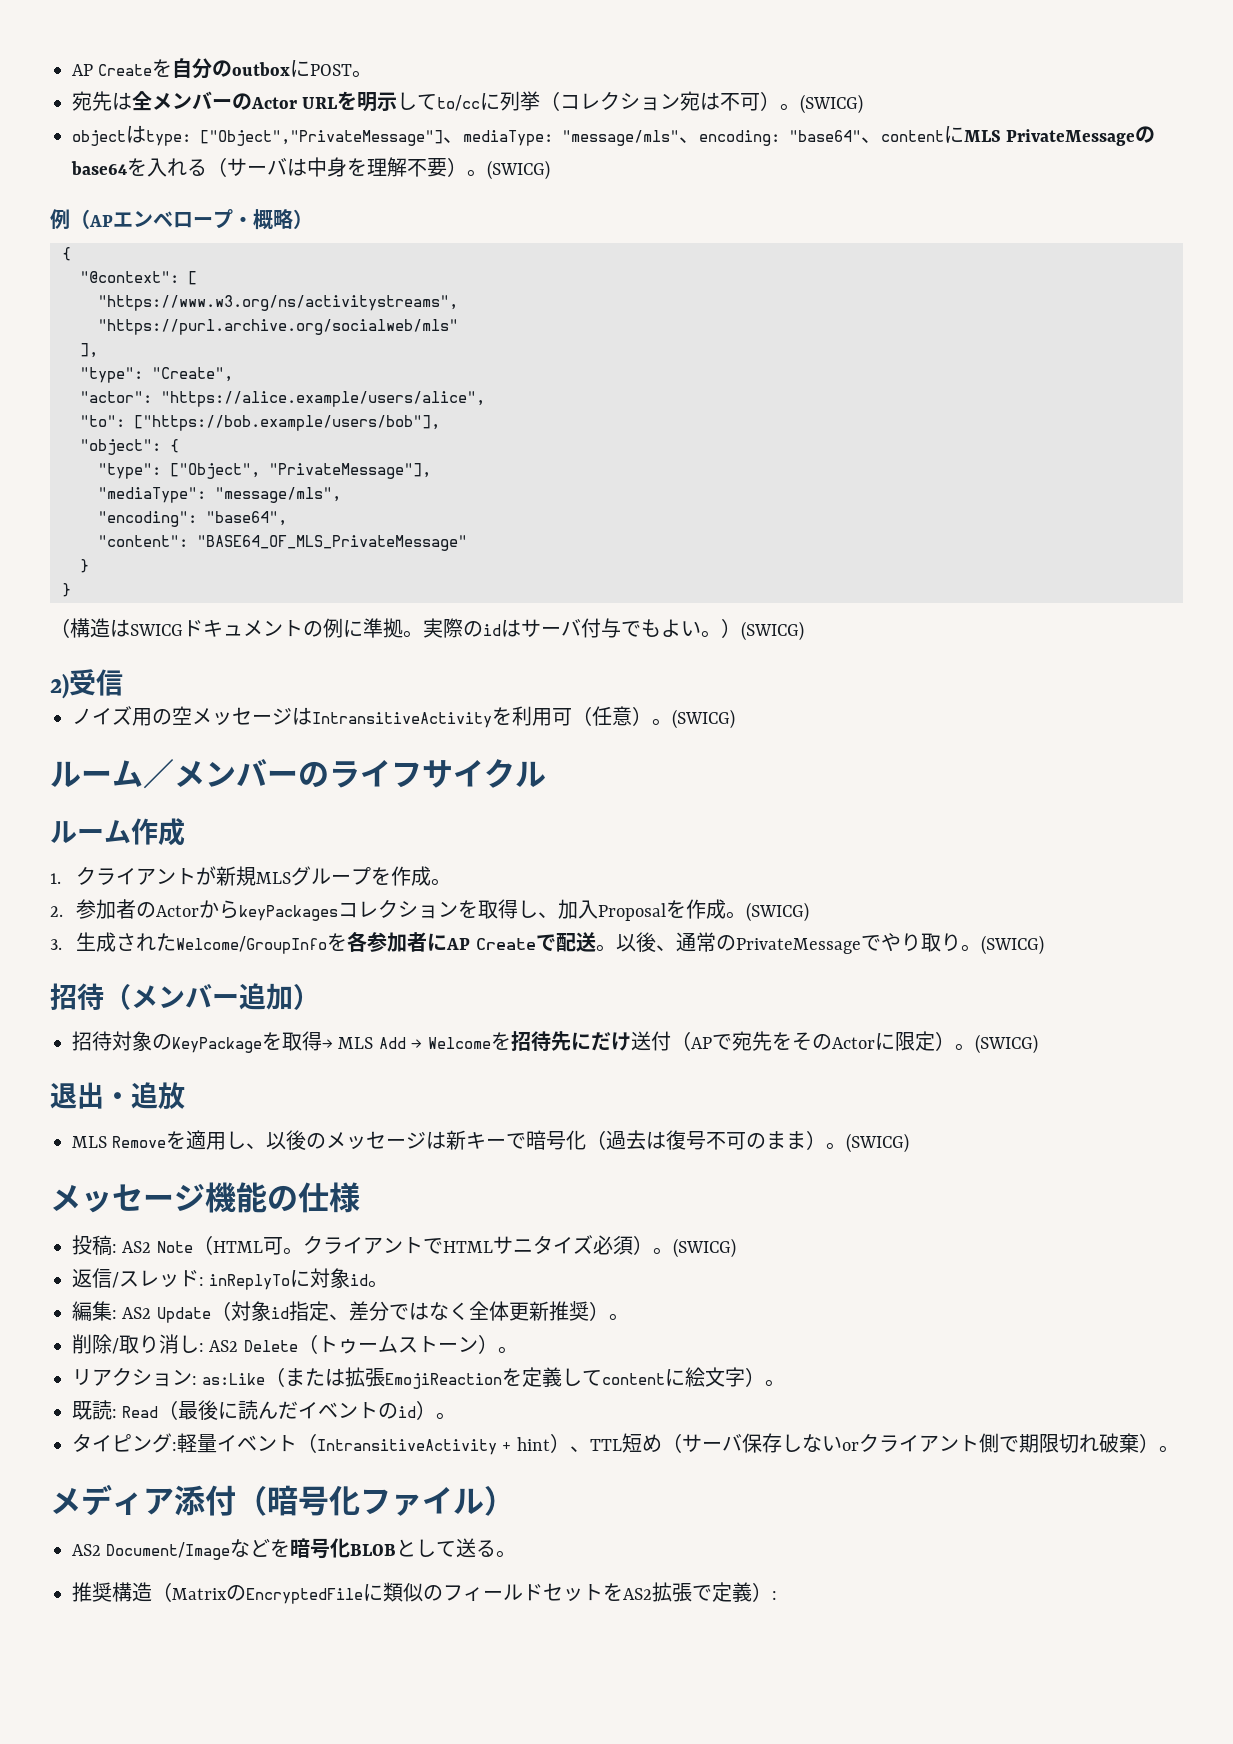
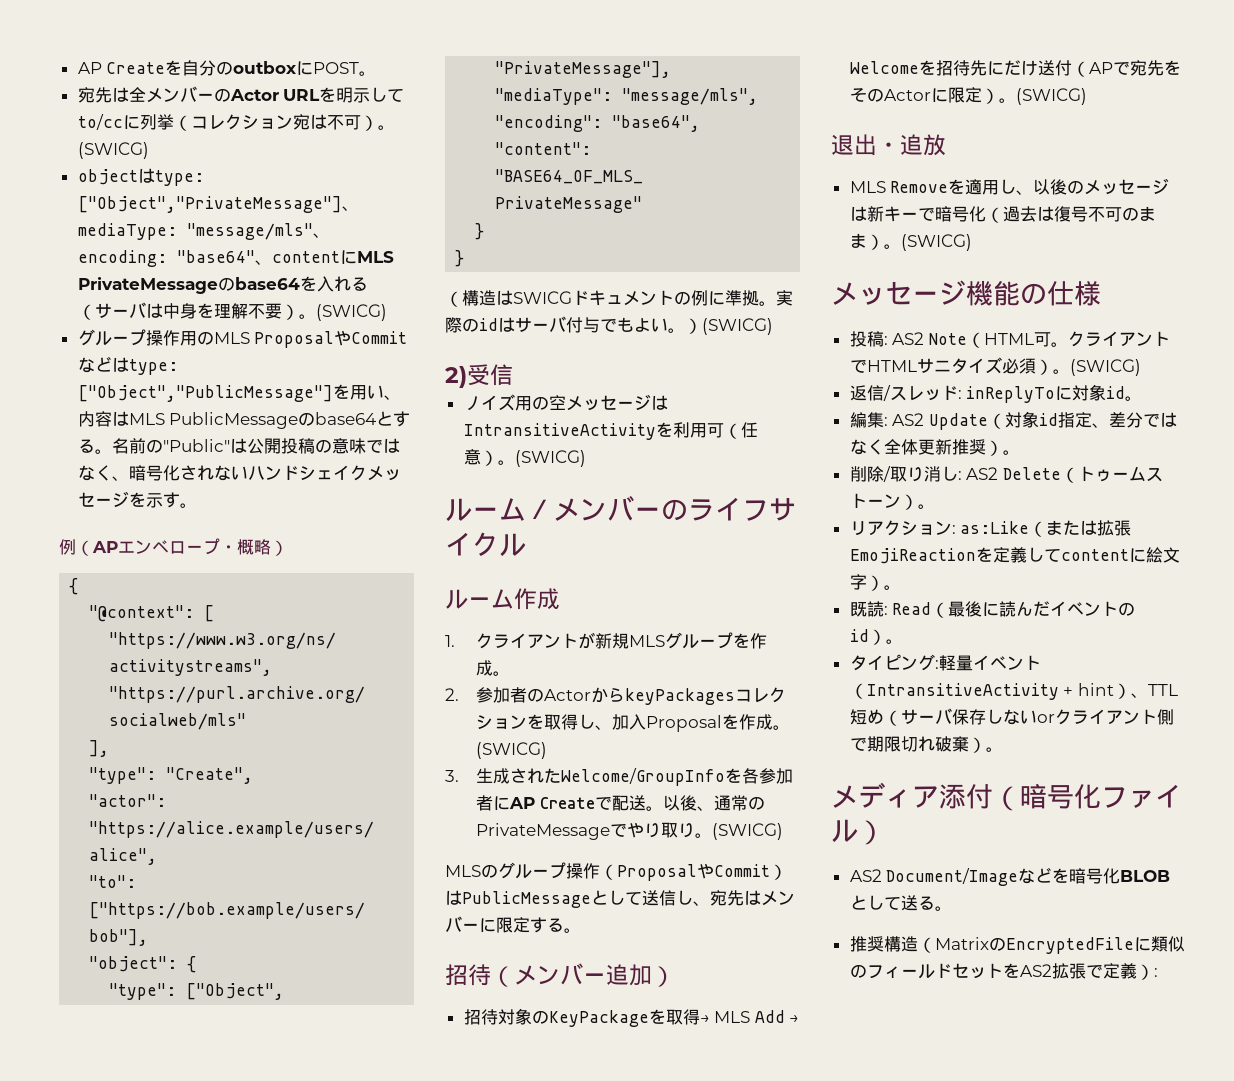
+ グループ操作用のMLS ProposalやCommitなどはtype: ["Object","PublicMessage"]を用い、内容はMLS PublicMessageのbase64とする。名前の"Public"は公開投稿の意味ではなく、暗号化されないハンドシェイクメッセージを示す。
+ MLSのグループ操作（ProposalやCommit）はPublicMessageとして送信し、宛先はメンバーに限定する。

